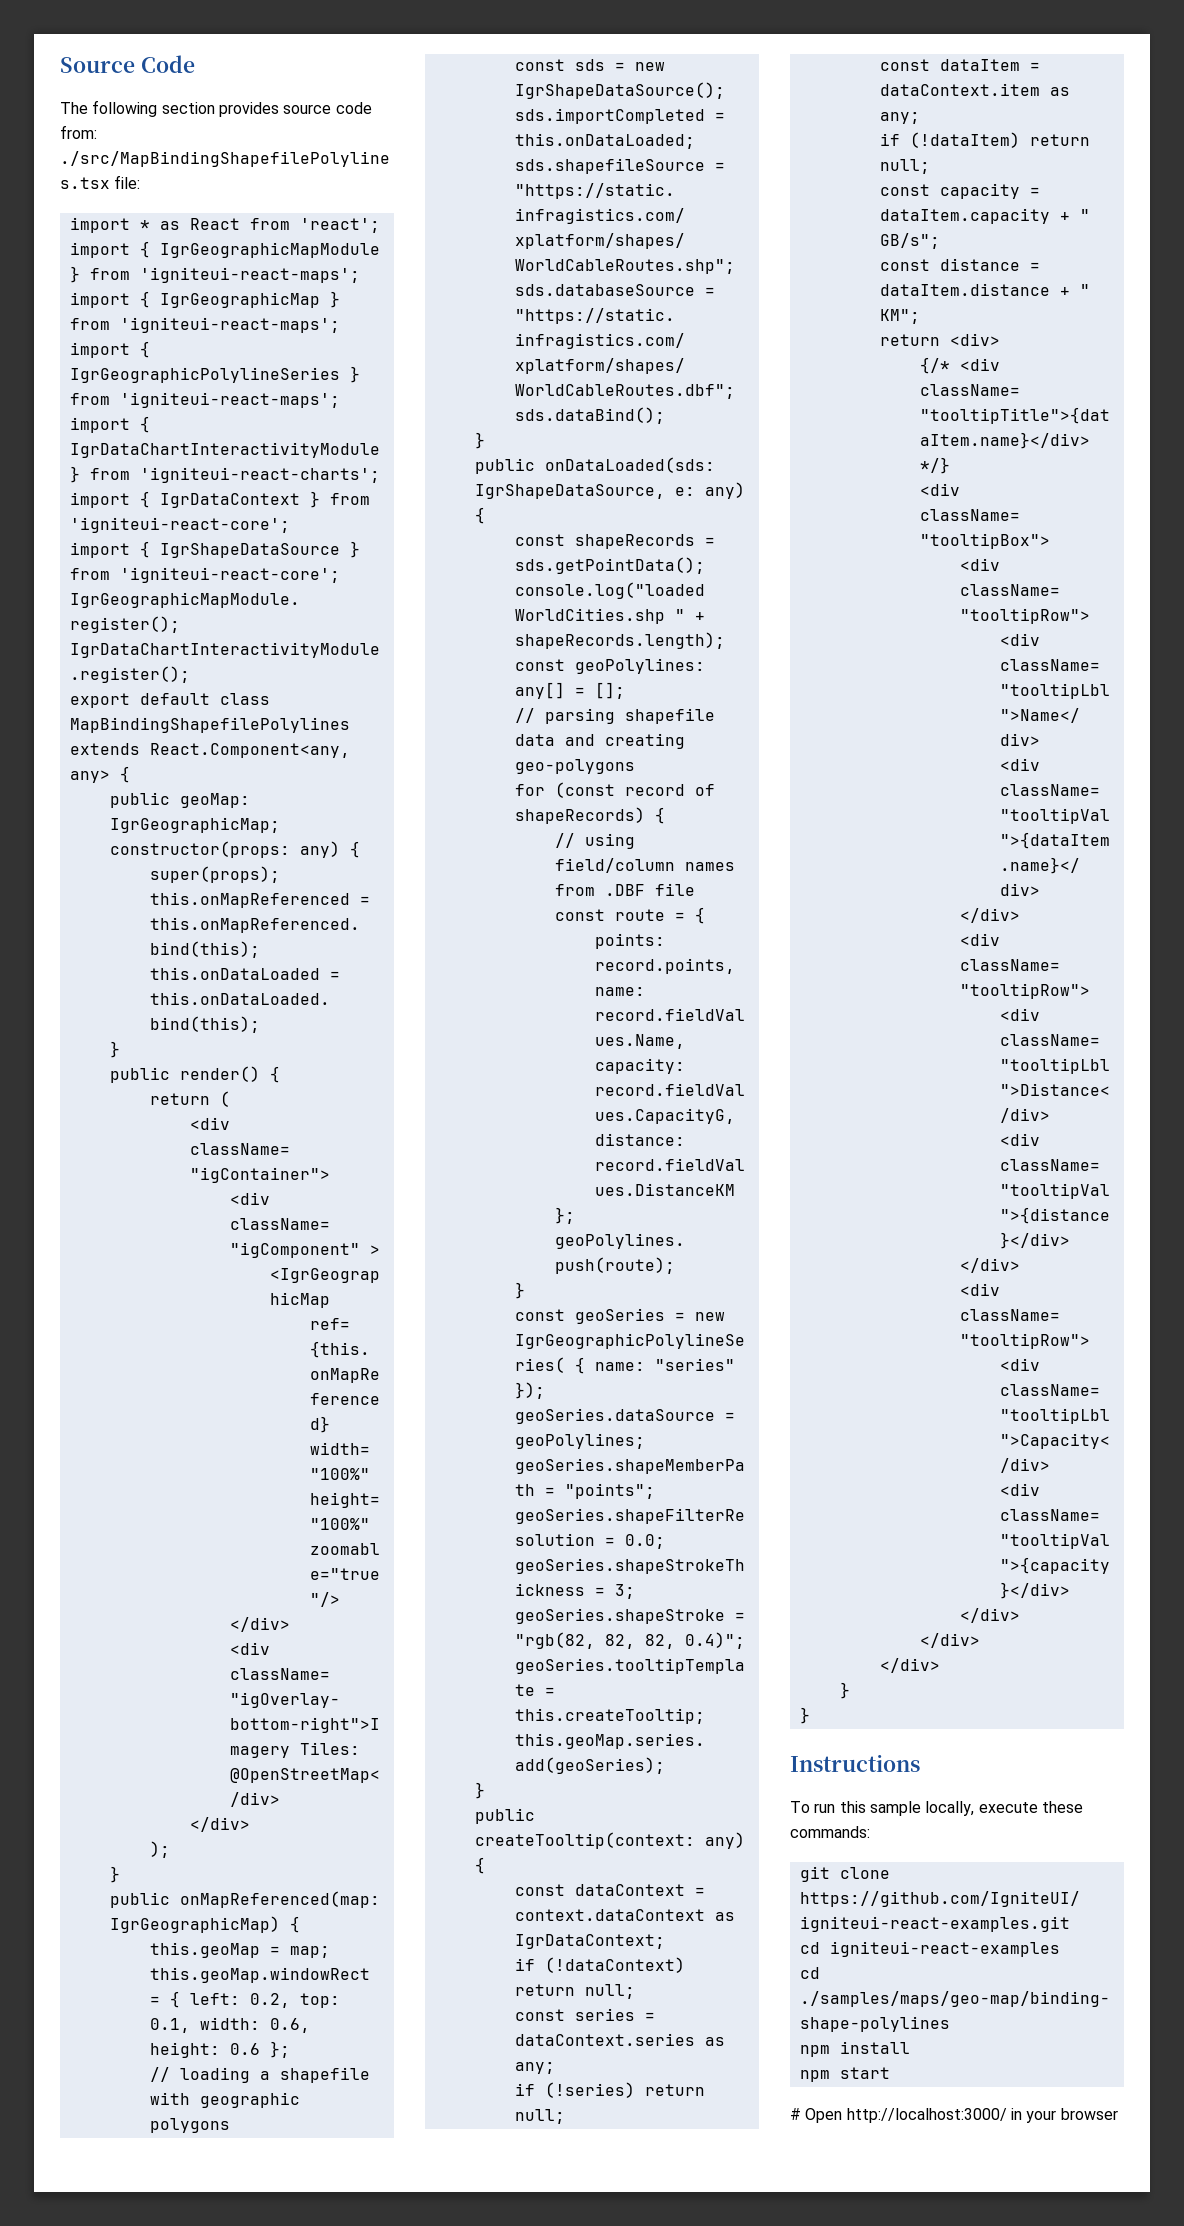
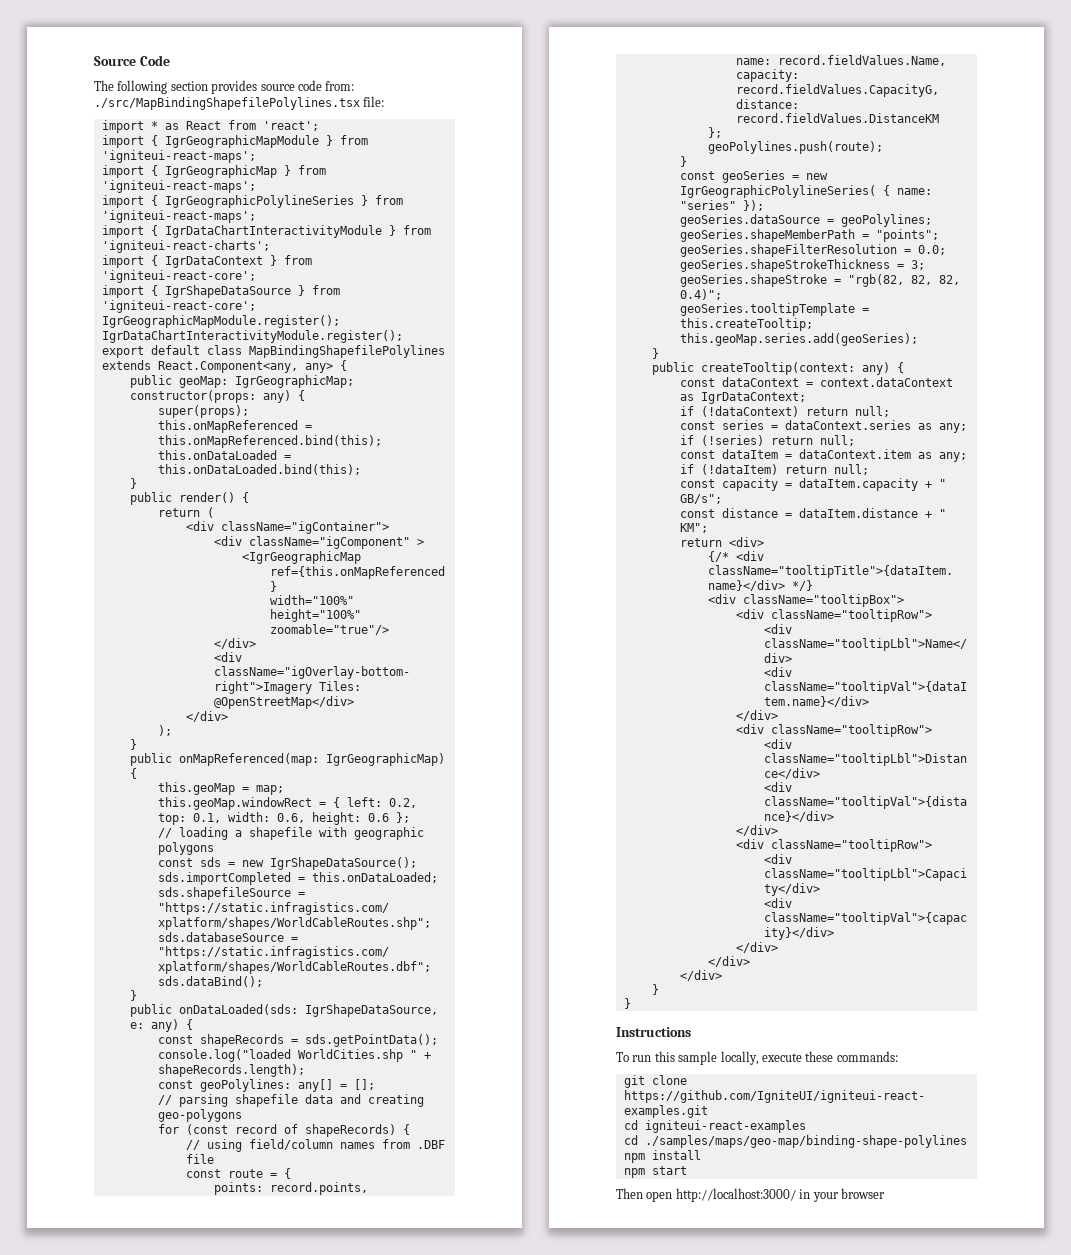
- # Open http://localhost:3000/ in your browser
+ Then open http://localhost:3000/ in your browser

